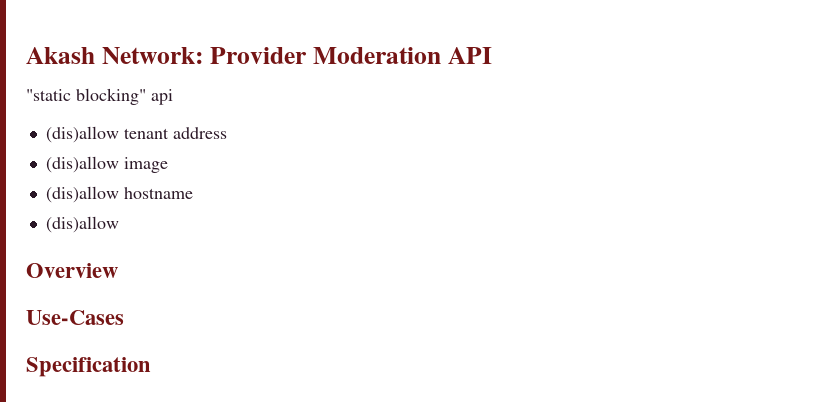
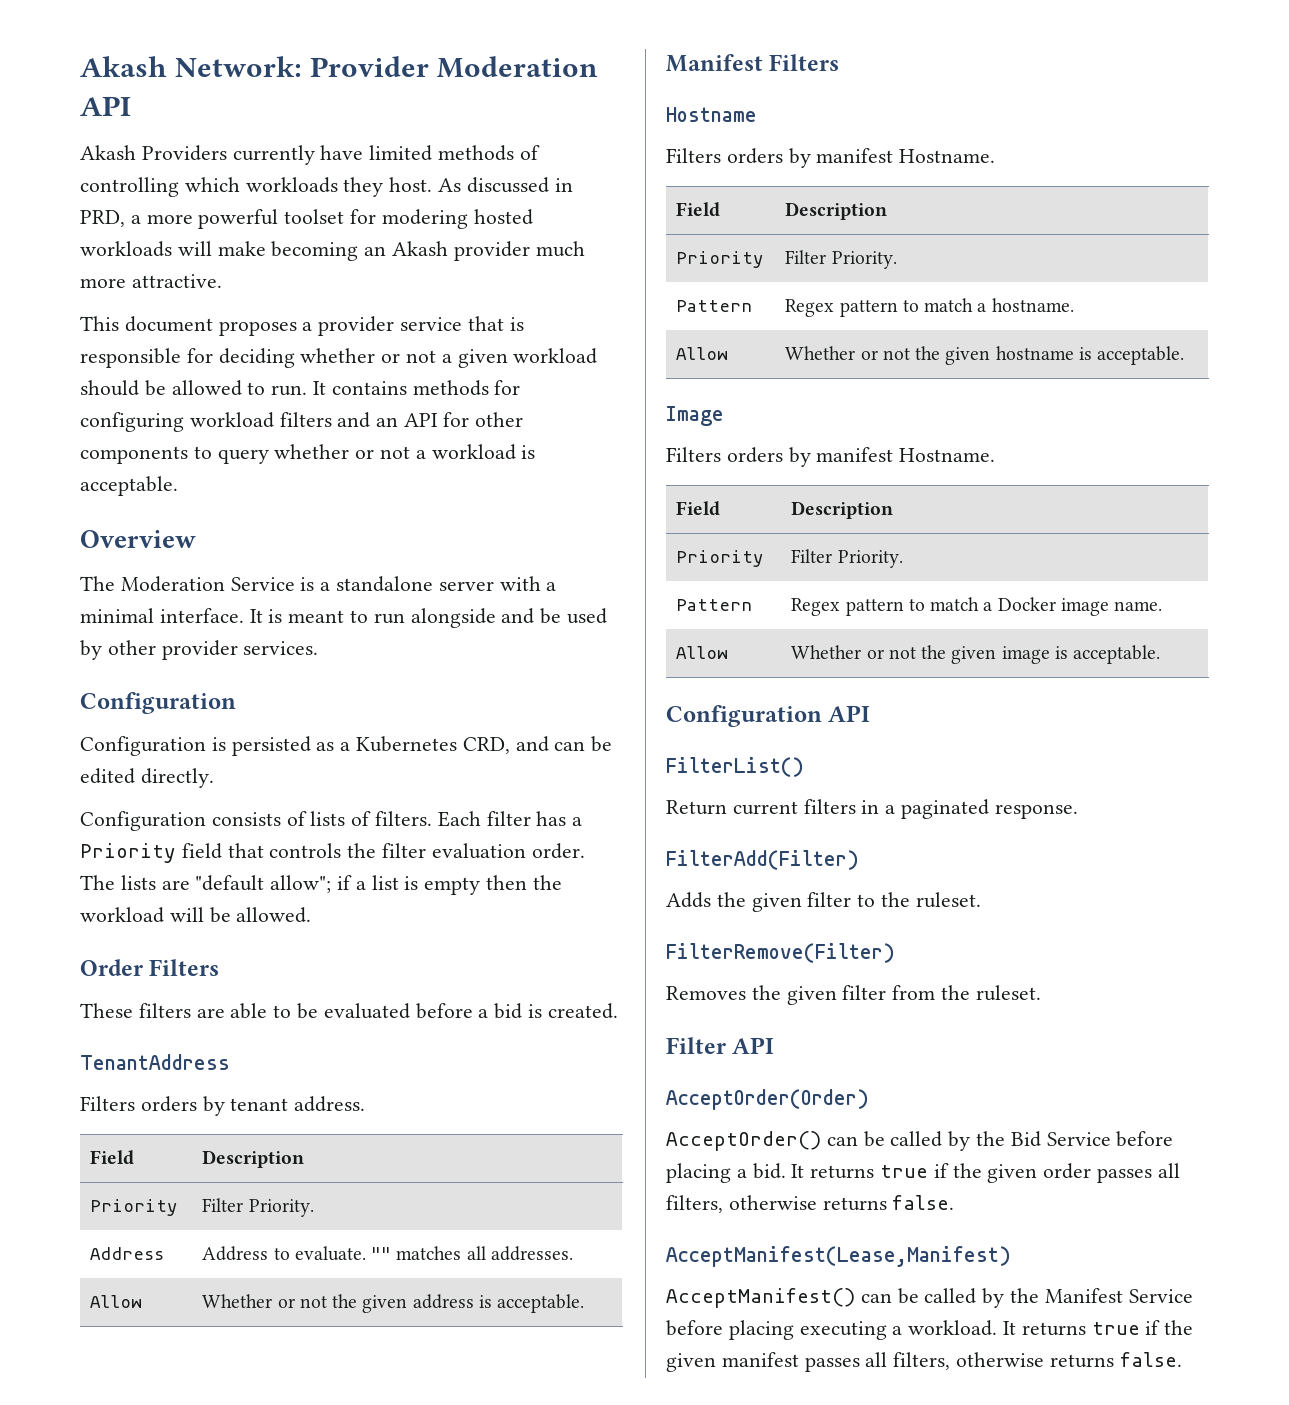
- "static blocking" api
- (dis)allow tenant address
- (dis)allow image
- (dis)allow hostname
- (dis)allow
+ Akash Providers currently have limited methods of controlling which workloads they host. As discussed in PRD, a more powerful toolset for modering hosted workloads will make becoming an Akash provider much more attractive.
+ This document proposes a provider service that is responsible for deciding whether or not a given workload should be allowed to run. It contains methods for configuring workload filters and an API for other components to query whether or not a workload is acceptable.
  Overview
- Use-Cases
- Specification
+ The Moderation Service is a standalone server with a minimal interface. It is meant to run alongside and be used by other provider services.
+ Configuration
+ Configuration is persisted as a Kubernetes CRD, and can be edited directly.
+ Configuration consists of lists of filters. Each filter has a Priority field that controls the filter evaluation order. The lists are "default allow"; if a list is empty then the workload will be allowed.
+ Order Filters
+ These filters are able to be evaluated before a bid is created.
+ TenantAddress
+ Filters orders by tenant address.
+ Field | Description
+ Priority | Filter Priority.
+ Address | Address to evaluate. "" matches all addresses.
+ Allow | Whether or not the given address is acceptable.
+ Manifest Filters
+ Hostname
+ Filters orders by manifest Hostname.
+ Field | Description
+ Priority | Filter Priority.
+ Pattern | Regex pattern to match a hostname.
+ Allow | Whether or not the given hostname is acceptable.
+ Image
+ Filters orders by manifest Hostname.
+ Field | Description
+ Priority | Filter Priority.
+ Pattern | Regex pattern to match a Docker image name.
+ Allow | Whether or not the given image is acceptable.
+ Configuration API
+ FilterList()
+ Return current filters in a paginated response.
+ FilterAdd(Filter)
+ Adds the given filter to the ruleset.
+ FilterRemove(Filter)
+ Removes the given filter from the ruleset.
+ Filter API
+ AcceptOrder(Order)
+ AcceptOrder() can be called by the Bid Service before placing a bid. It returns true if the given order passes all filters, otherwise returns false.
+ AcceptManifest(Lease,Manifest)
+ AcceptManifest() can be called by the Manifest Service before placing executing a workload. It returns true if the given manifest passes all filters, otherwise returns false.

